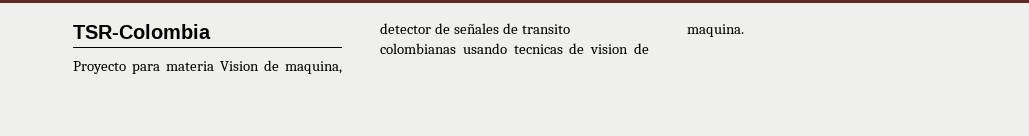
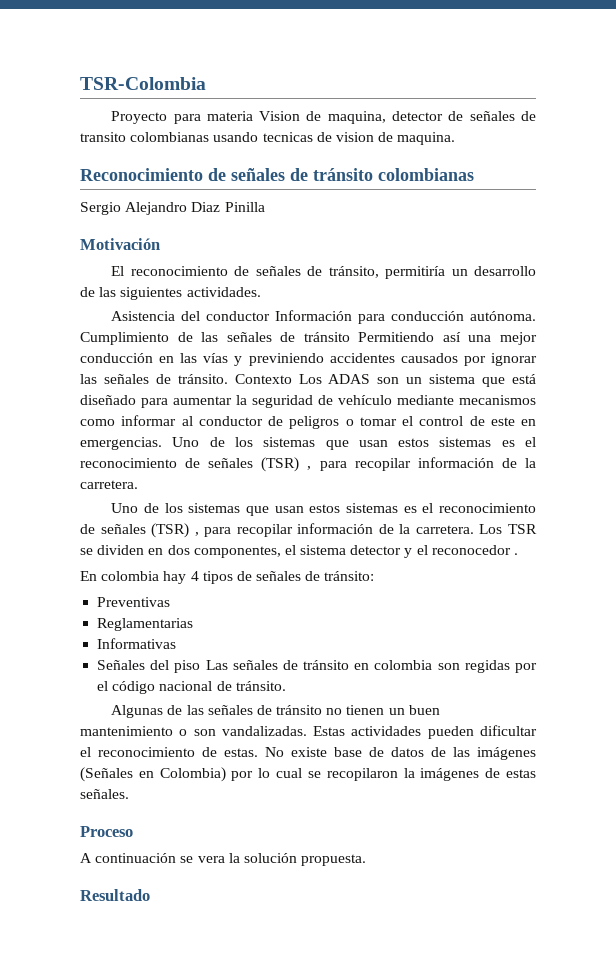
+ Reconocimiento de señales de tránsito colombianas
+ Sergio Alejandro Diaz Pinilla
+ Motivación
+ El reconocimiento de señales de tránsito, permitiría un desarrollo de las siguientes actividades.
+ Asistencia del conductor Información para conducción autónoma. Cumplimiento de las señales de tránsito Permitiendo así una mejor conducción en las vías y previniendo accidentes causados por ignorar las señales de tránsito. Contexto Los ADAS son un sistema que está diseñado para aumentar la seguridad de vehículo mediante mecanismos como informar al conductor de peligros o tomar el control de este en emergencias. Uno de los sistemas que usan estos sistemas es el reconocimiento de señales (TSR) , para recopilar información de la carretera.
+ Uno de los sistemas que usan estos sistemas es el reconocimiento de señales (TSR) , para recopilar información de la carretera. Los TSR se dividen en dos componentes, el sistema detector y el reconocedor .
+ En colombia hay 4 tipos de señales de tránsito:
+ Preventivas
+ Reglamentarias
+ Informativas
+ Señales del piso Las señales de tránsito en colombia son regidas por el código nacional de tránsito.
+ Algunas de las señales de tránsito no tienen un buen mantenimiento o son vandalizadas. Estas actividades pueden dificultar el reconocimiento de estas. No existe base de datos de las imágenes (Señales en Colombia) por lo cual se recopilaron la imágenes de estas señales.
+ Proceso
+ A continuación se vera la solución propuesta.
+ Resultado

